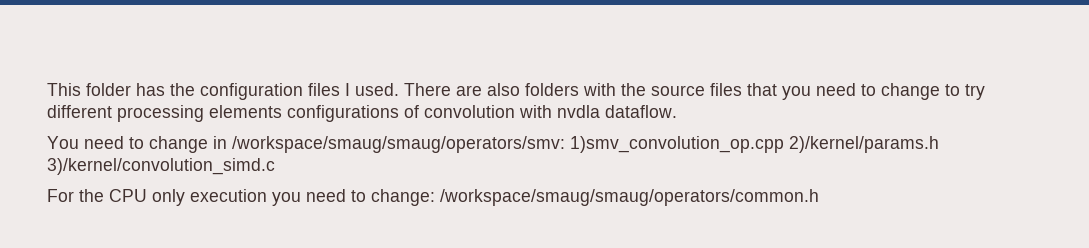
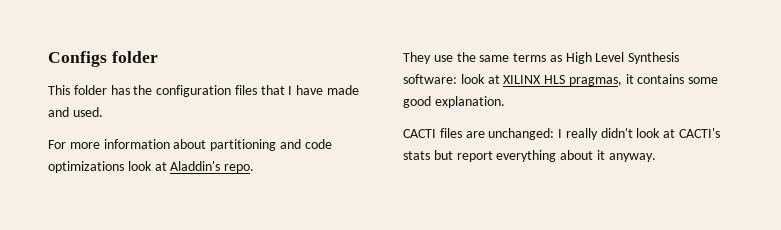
+ Configs folder
- This folder has the configuration files I used. There are also folders with the source files that you need to change to try different processing elements configurations of convolution with nvdla dataflow.
- You need to change in /workspace/smaug/smaug/operators/smv: 1)smv_convolution_op.cpp 2)/kernel/params.h 3)/kernel/convolution_simd.c
- For the CPU only execution you need to change: /workspace/smaug/smaug/operators/common.h
+ This folder has the configuration files that I have made and used.
+ For more information about partitioning and code optimizations look at Aladdin's repo.
+ They use the same terms as High Level Synthesis software: look at XILINX HLS pragmas, it contains some good explanation.
+ CACTI files are unchanged: I really didn't look at CACTI's stats but report everything about it anyway.

